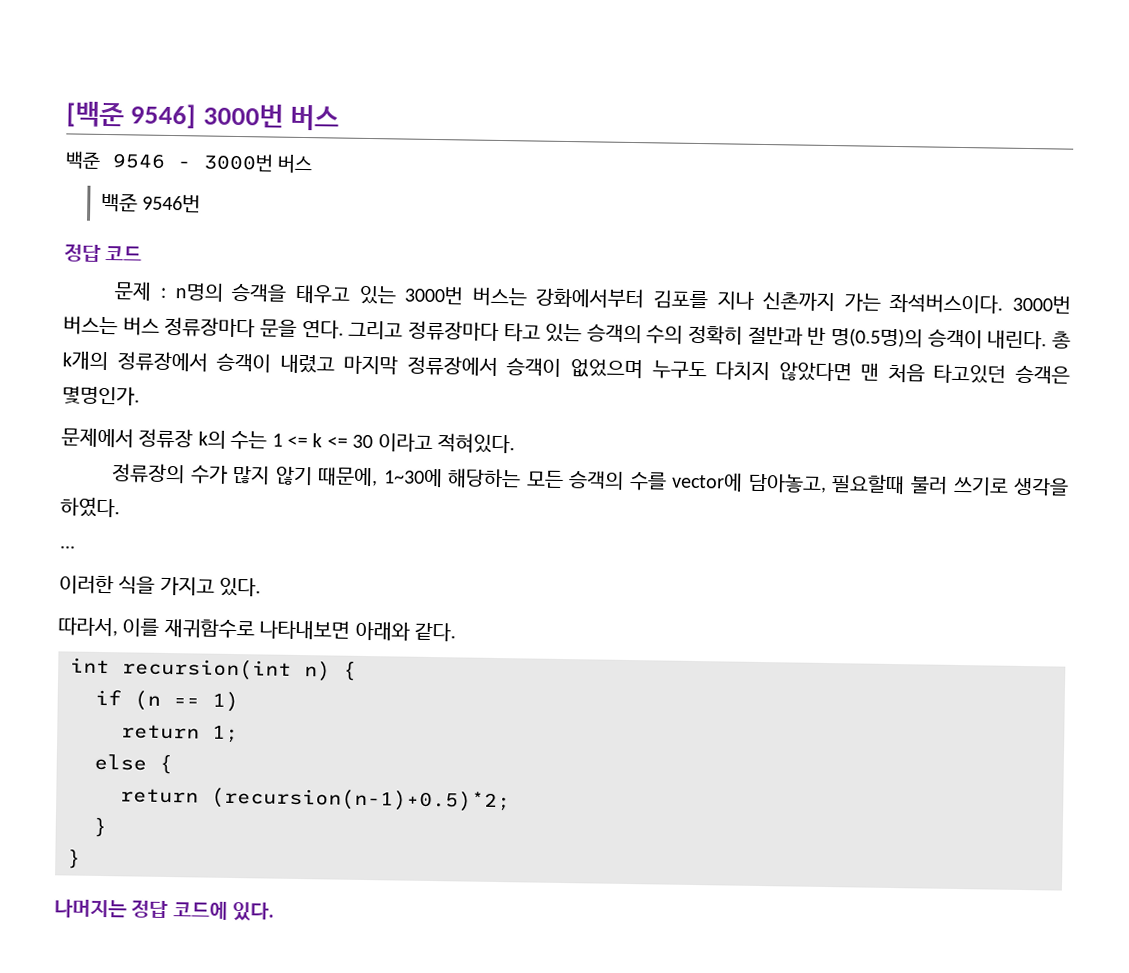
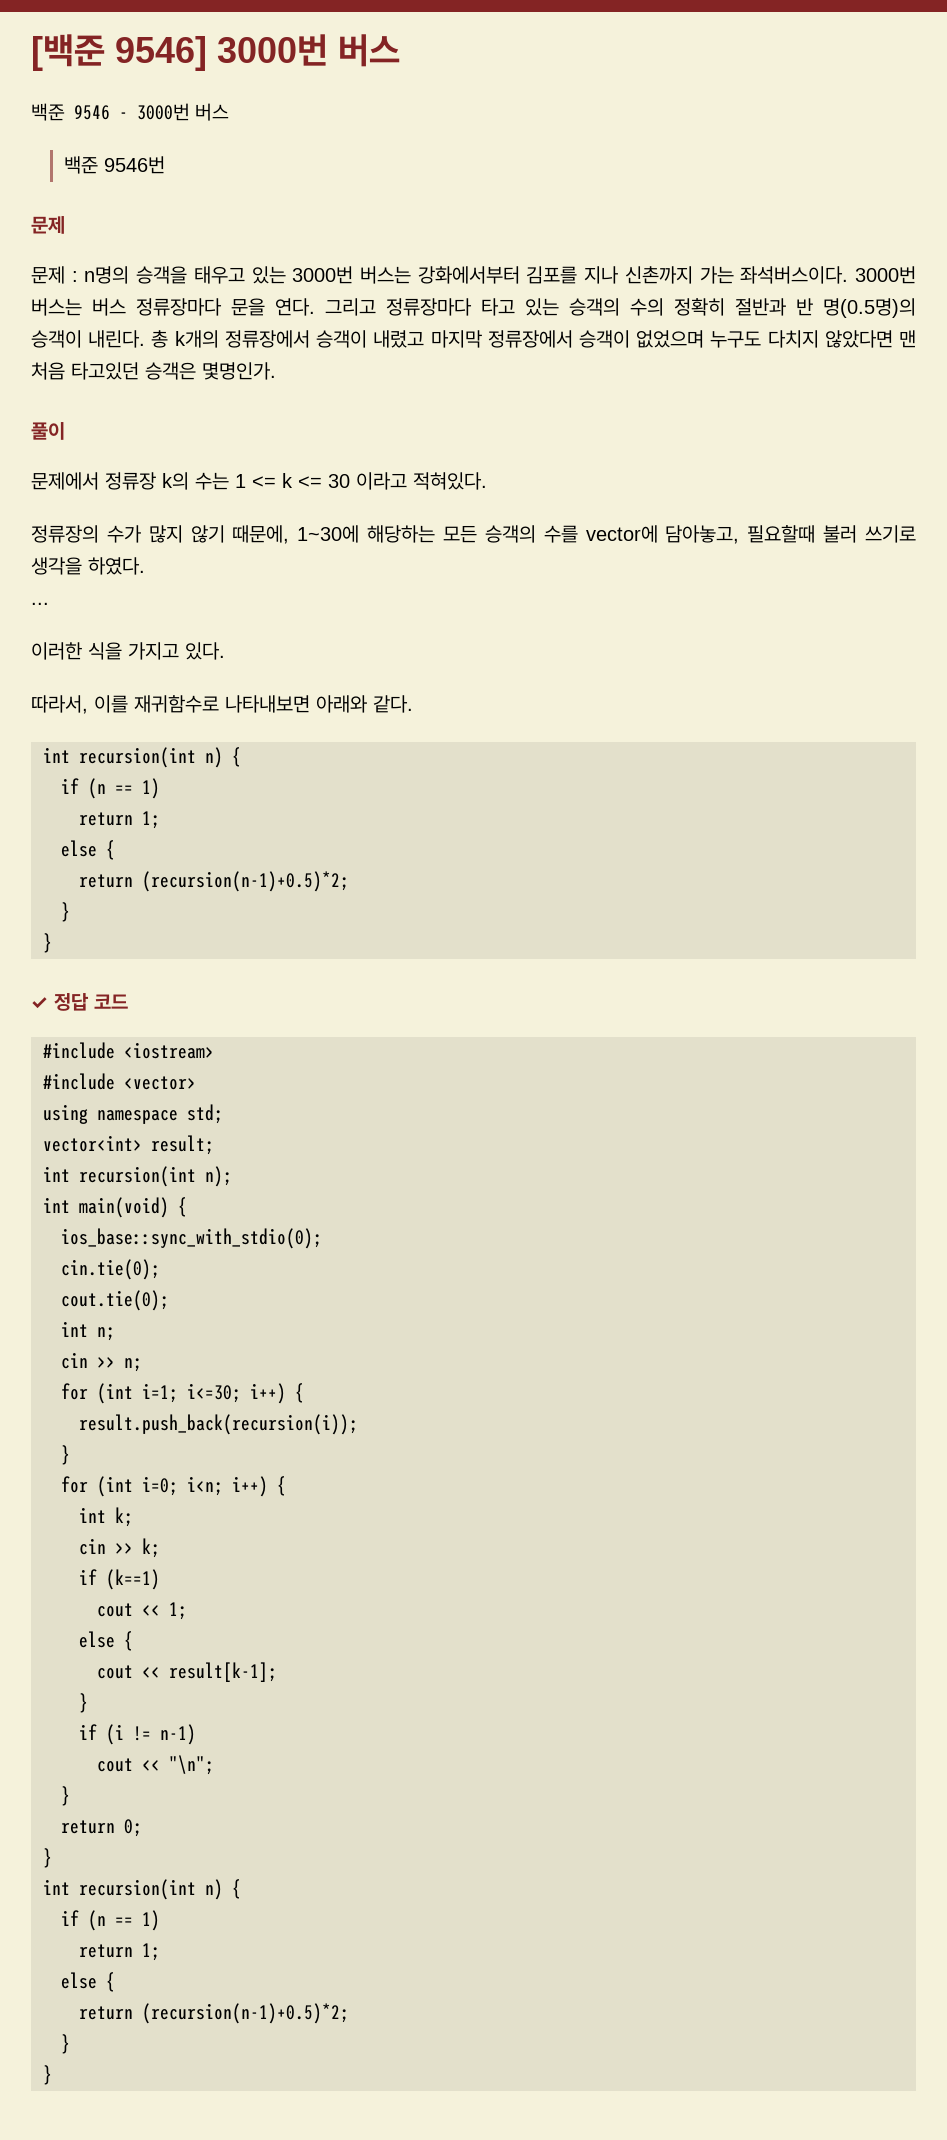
  백준 9546번
- 정답 코드
+ 문제
+ 풀이
- 나머지는 정답 코드에 있다.
+ ✓ 정답 코드
+ #include <iostream>
+ #include <vector>
+ using namespace std;
+ vector<int> result;
+ int recursion(int n);
+ int main(void) {
+ ios_base::sync_with_stdio(0);
+ cin.tie(0);
+ cout.tie(0);
+ int n;
+ cin >> n;
+ for (int i=1; i<=30; i++) {
+ result.push_back(recursion(i));
+ }
+ for (int i=0; i<n; i++) {
+ int k;
+ cin >> k;
+ if (k==1)
+ cout << 1;
+ else {
+ cout << result[k-1];
+ }
+ if (i != n-1)
+ cout << "\n";
+ }
+ return 0;
+ }
+ int recursion(int n) {
+ if (n == 1)
+ return 1;
+ else {
+ return (recursion(n-1)+0.5)*2;
+ }
+ }

